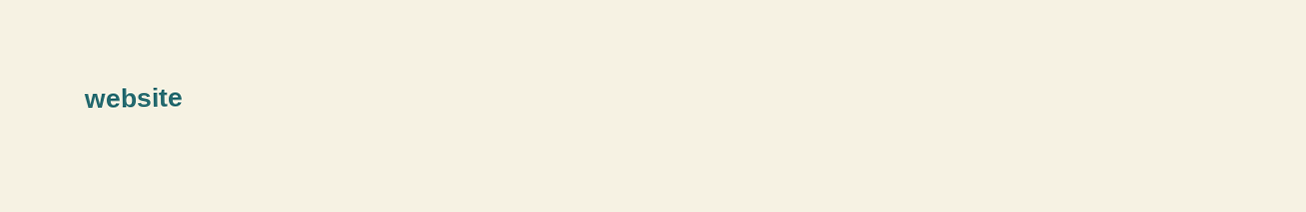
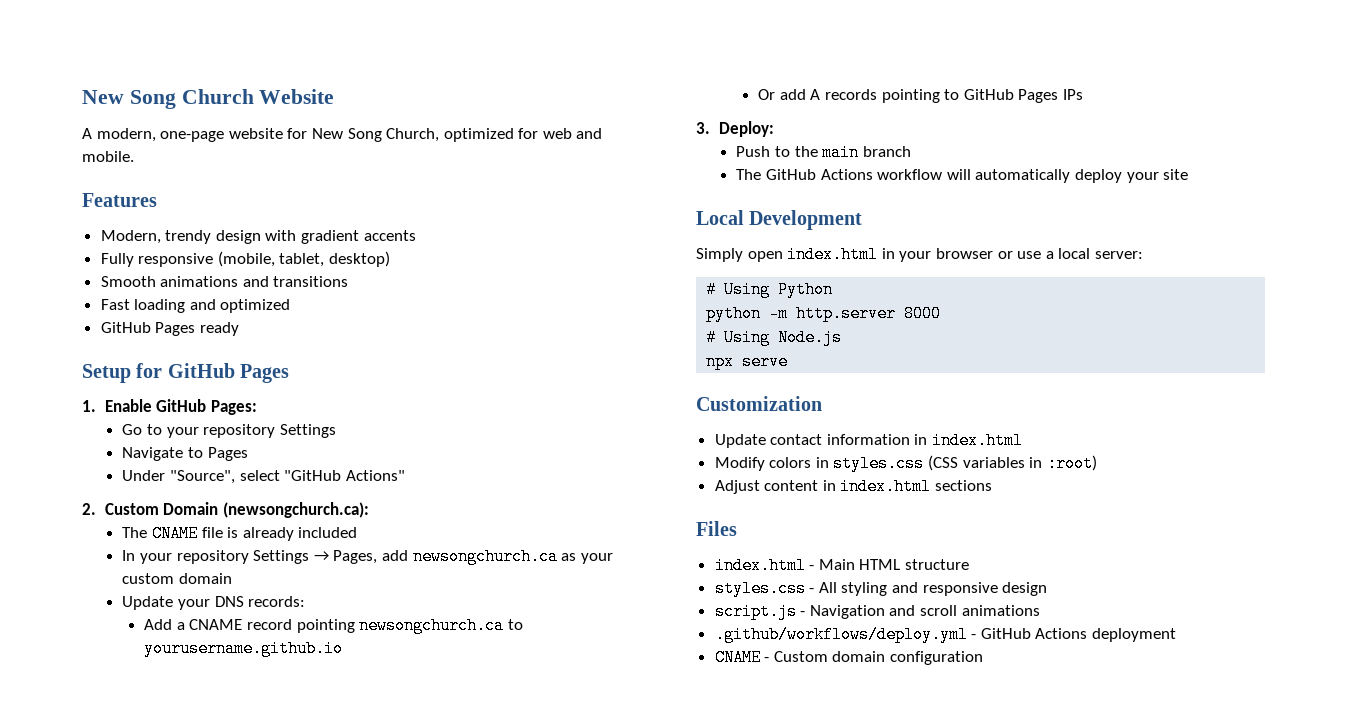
- website
+ New Song Church Website
+ A modern, one-page website for New Song Church, optimized for web and mobile.
+ Features
+ Modern, trendy design with gradient accents
+ Fully responsive (mobile, tablet, desktop)
+ Smooth animations and transitions
+ Fast loading and optimized
+ GitHub Pages ready
+ Setup for GitHub Pages
+ 1. Enable GitHub Pages:
+ Go to your repository Settings
+ Navigate to Pages
+ Under "Source", select "GitHub Actions"
+ 2. Custom Domain (newsongchurch.ca):
+ The CNAME file is already included
+ In your repository Settings → Pages, add newsongchurch.ca as your custom domain
+ Update your DNS records:
+ Add a CNAME record pointing newsongchurch.ca to yourusername.github.io
+ Or add A records pointing to GitHub Pages IPs
+ 3. Deploy:
+ Push to the main branch
+ The GitHub Actions workflow will automatically deploy your site
+ Local Development
+ Simply open index.html in your browser or use a local server:
+ # Using Python
+ python -m http.server 8000
+ # Using Node.js
+ npx serve
+ Customization
+ Update contact information in index.html
+ Modify colors in styles.css (CSS variables in :root)
+ Adjust content in index.html sections
+ Files
+ index.html - Main HTML structure
+ styles.css - All styling and responsive design
+ script.js - Navigation and scroll animations
+ .github/workflows/deploy.yml - GitHub Actions deployment
+ CNAME - Custom domain configuration

